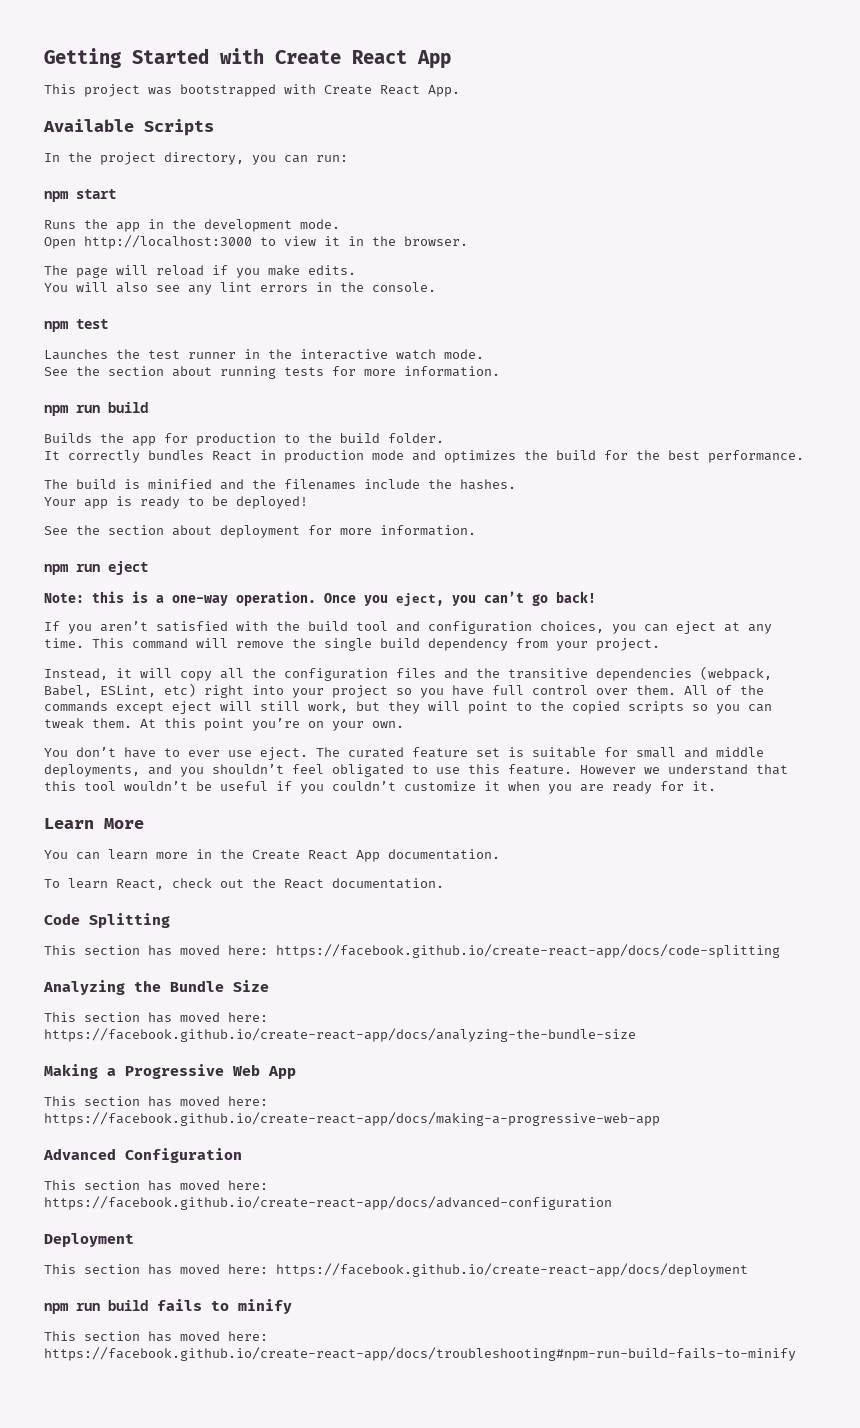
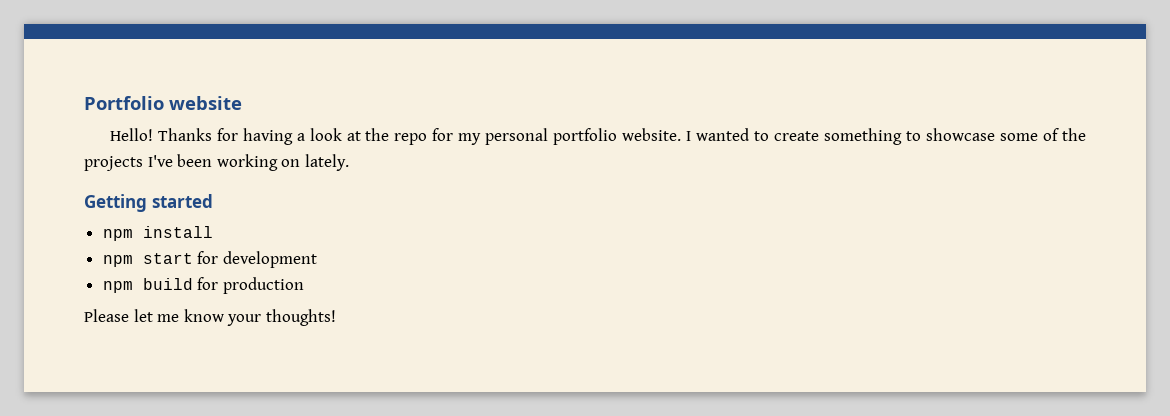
- Getting Started with Create React App
- This project was bootstrapped with Create React App.
- Available Scripts
- In the project directory, you can run:
- npm start
- Runs the app in the development mode.
- Open http://localhost:3000 to view it in the browser.
- The page will reload if you make edits.
- You will also see any lint errors in the console.
- npm test
- Launches the test runner in the interactive watch mode.
- See the section about running tests for more information.
- npm run build
- Builds the app for production to the build folder.
- It correctly bundles React in production mode and optimizes the build for the best performance.
- The build is minified and the filenames include the hashes.
- Your app is ready to be deployed!
- See the section about deployment for more information.
- npm run eject
- Note: this is a one-way operation. Once you eject, you can’t go back!
- If you aren’t satisfied with the build tool and configuration choices, you can eject at any time. This command will remove the single build dependency from your project.
- Instead, it will copy all the configuration files and the transitive dependencies (webpack, Babel, ESLint, etc) right into your project so you have full control over them. All of the commands except eject will still work, but they will point to the copied scripts so you can tweak them. At this point you’re on your own.
- You don’t have to ever use eject. The curated feature set is suitable for small and middle deployments, and you shouldn’t feel obligated to use this feature. However we understand that this tool wouldn’t be useful if you couldn’t customize it when you are ready for it.
- Learn More
- You can learn more in the Create React App documentation.
- To learn React, check out the React documentation.
- Code Splitting
- This section has moved here: https://facebook.github.io/create-react-app/docs/code-splitting
- Analyzing the Bundle Size
- This section has moved here: https://facebook.github.io/create-react-app/docs/analyzing-the-bundle-size
- Making a Progressive Web App
- This section has moved here: https://facebook.github.io/create-react-app/docs/making-a-progressive-web-app
- Advanced Configuration
- This section has moved here: https://facebook.github.io/create-react-app/docs/advanced-configuration
- Deployment
- This section has moved here: https://facebook.github.io/create-react-app/docs/deployment
- npm run build fails to minify
- This section has moved here: https://facebook.github.io/create-react-app/docs/troubleshooting#npm-run-build-fails-to-minify
+ Portfolio website
+ Hello! Thanks for having a look at the repo for my personal portfolio website. I wanted to create something to showcase some of the projects I've been working on lately.
+ Getting started
+ npm install
+ npm start for development
+ npm build for production
+ Please let me know your thoughts!

